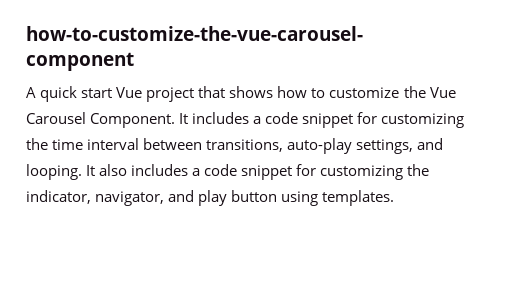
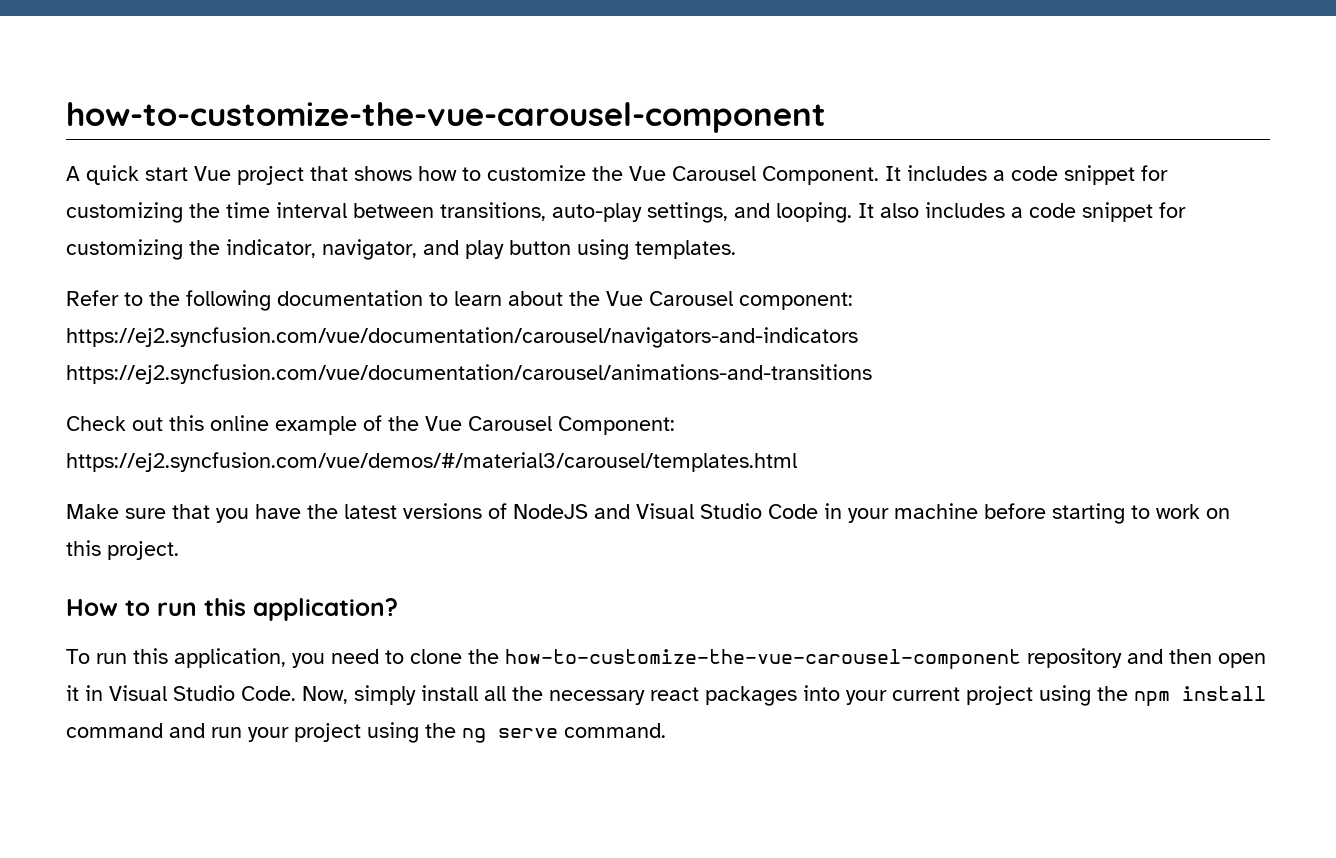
+ Refer to the following documentation to learn about the Vue Carousel component: https://ej2.syncfusion.com/vue/documentation/carousel/navigators-and-indicators https://ej2.syncfusion.com/vue/documentation/carousel/animations-and-transitions
+ Check out this online example of the Vue Carousel Component: https://ej2.syncfusion.com/vue/demos/#/material3/carousel/templates.html
+ Make sure that you have the latest versions of NodeJS and Visual Studio Code in your machine before starting to work on this project.
+ How to run this application?
+ To run this application, you need to clone the how-to-customize-the-vue-carousel-component repository and then open it in Visual Studio Code. Now, simply install all the necessary react packages into your current project using the npm install command and run your project using the ng serve command.

